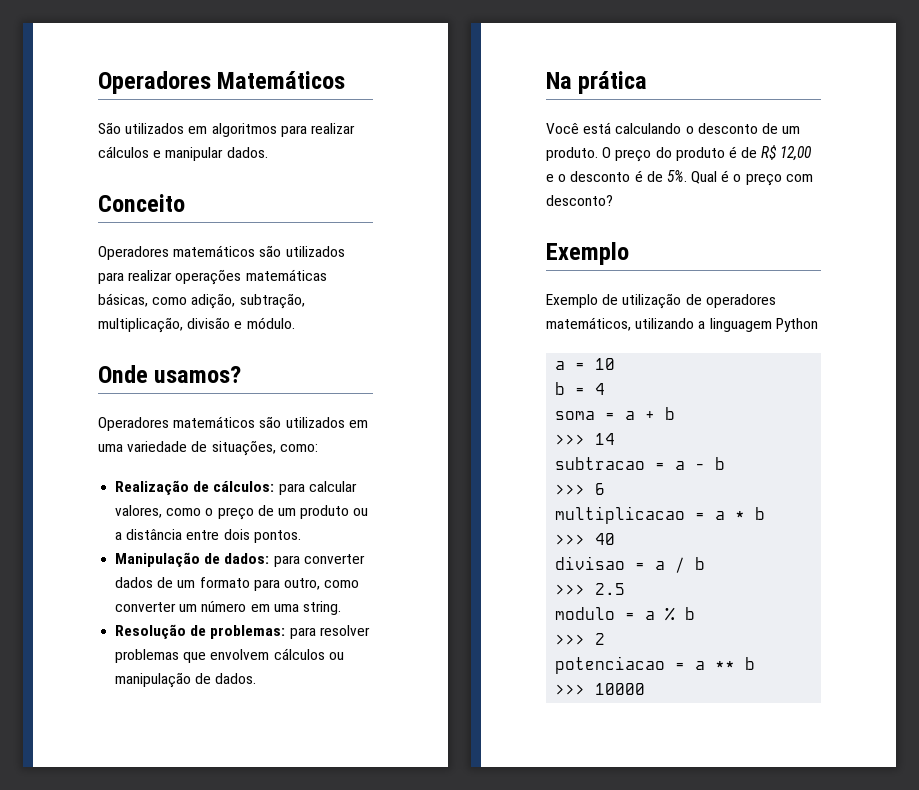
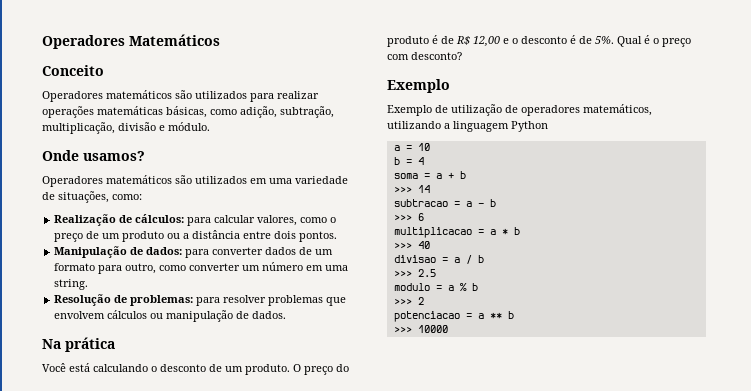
- São utilizados em algoritmos para realizar cálculos e manipular dados.

